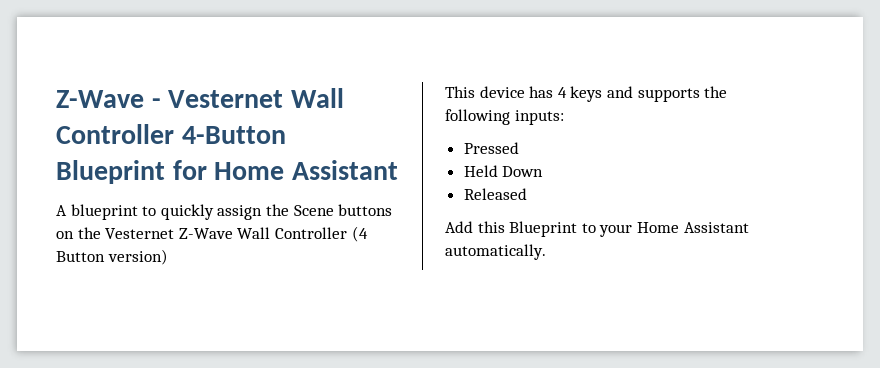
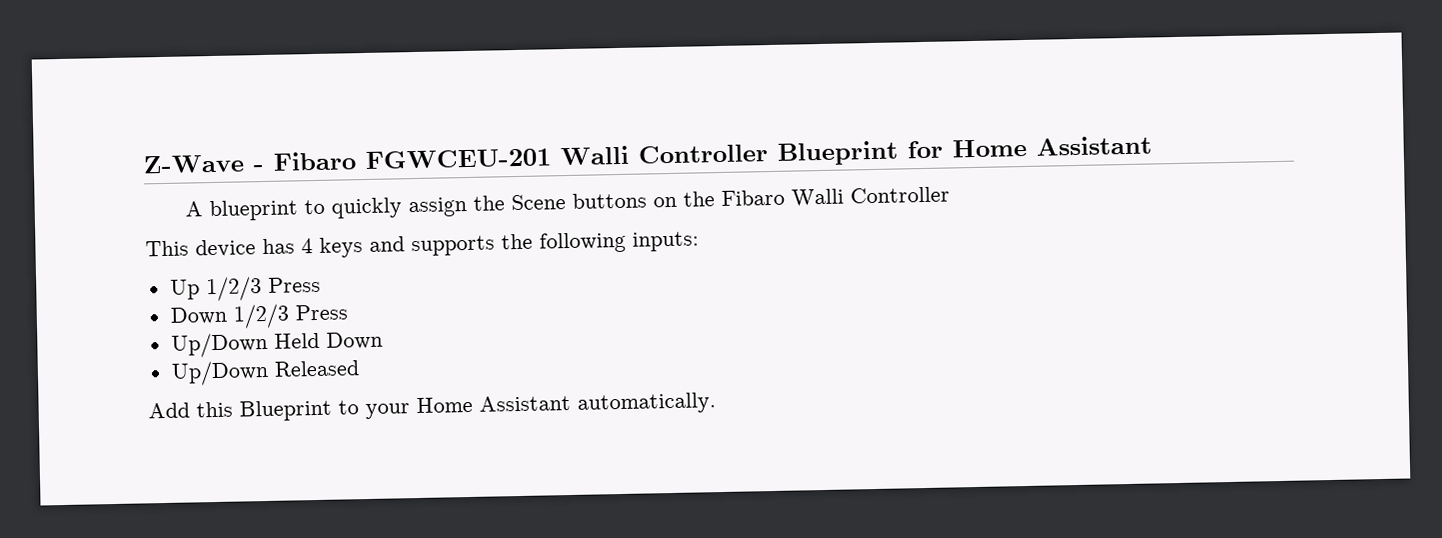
- Z-Wave - Vesternet Wall Controller 4-Button Blueprint for Home Assistant
+ Z-Wave - Fibaro FGWCEU-201 Walli Controller Blueprint for Home Assistant
- A blueprint to quickly assign the Scene buttons on the Vesternet Z-Wave Wall Controller (4 Button version)
+ A blueprint to quickly assign the Scene buttons on the Fibaro Walli Controller
- Pressed
- Held Down
+ Up 1/2/3 Press
+ Down 1/2/3 Press
+ Up/Down Held Down
- Released
+ Up/Down Released

